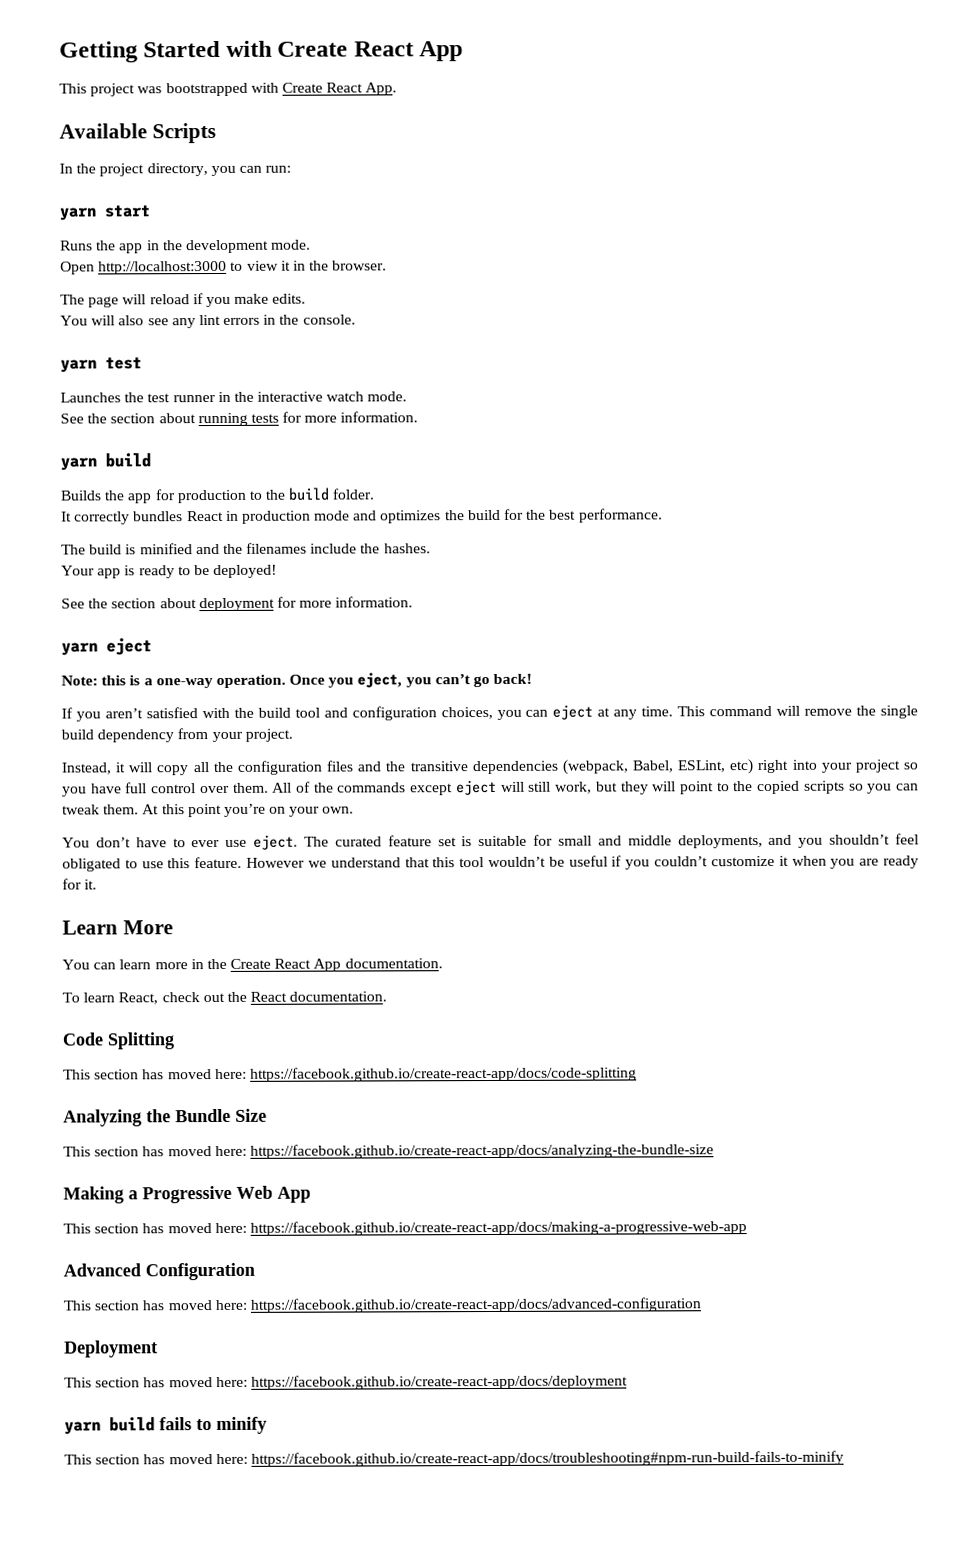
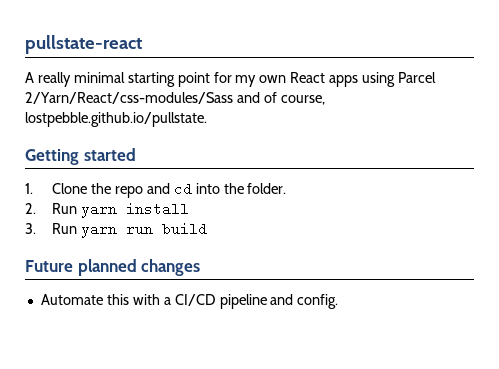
- Getting Started with Create React App
- This project was bootstrapped with Create React App.
- Available Scripts
- In the project directory, you can run:
- yarn start
- Runs the app in the development mode.
- Open http://localhost:3000 to view it in the browser.
- The page will reload if you make edits.
- You will also see any lint errors in the console.
- yarn test
- Launches the test runner in the interactive watch mode.
- See the section about running tests for more information.
- yarn build
- Builds the app for production to the build folder.
- It correctly bundles React in production mode and optimizes the build for the best performance.
- The build is minified and the filenames include the hashes.
- Your app is ready to be deployed!
- See the section about deployment for more information.
- yarn eject
- Note: this is a one-way operation. Once you eject, you can’t go back!
- If you aren’t satisfied with the build tool and configuration choices, you can eject at any time. This command will remove the single build dependency from your project.
- Instead, it will copy all the configuration files and the transitive dependencies (webpack, Babel, ESLint, etc) right into your project so you have full control over them. All of the commands except eject will still work, but they will point to the copied scripts so you can tweak them. At this point you’re on your own.
- You don’t have to ever use eject. The curated feature set is suitable for small and middle deployments, and you shouldn’t feel obligated to use this feature. However we understand that this tool wouldn’t be useful if you couldn’t customize it when you are ready for it.
- Learn More
- You can learn more in the Create React App documentation.
- To learn React, check out the React documentation.
- Code Splitting
- This section has moved here: https://facebook.github.io/create-react-app/docs/code-splitting
- Analyzing the Bundle Size
- This section has moved here: https://facebook.github.io/create-react-app/docs/analyzing-the-bundle-size
- Making a Progressive Web App
- This section has moved here: https://facebook.github.io/create-react-app/docs/making-a-progressive-web-app
- Advanced Configuration
- This section has moved here: https://facebook.github.io/create-react-app/docs/advanced-configuration
- Deployment
- This section has moved here: https://facebook.github.io/create-react-app/docs/deployment
- yarn build fails to minify
- This section has moved here: https://facebook.github.io/create-react-app/docs/troubleshooting#npm-run-build-fails-to-minify
+ pullstate-react
+ A really minimal starting point for my own React apps using Parcel 2/Yarn/React/css-modules/Sass and of course, lostpebble.github.io/pullstate.
+ Getting started
+ 1. Clone the repo and cd into the folder.
+ 2. Run yarn install
+ 3. Run yarn run build
+ Future planned changes
+ Automate this with a CI/CD pipeline and config.

